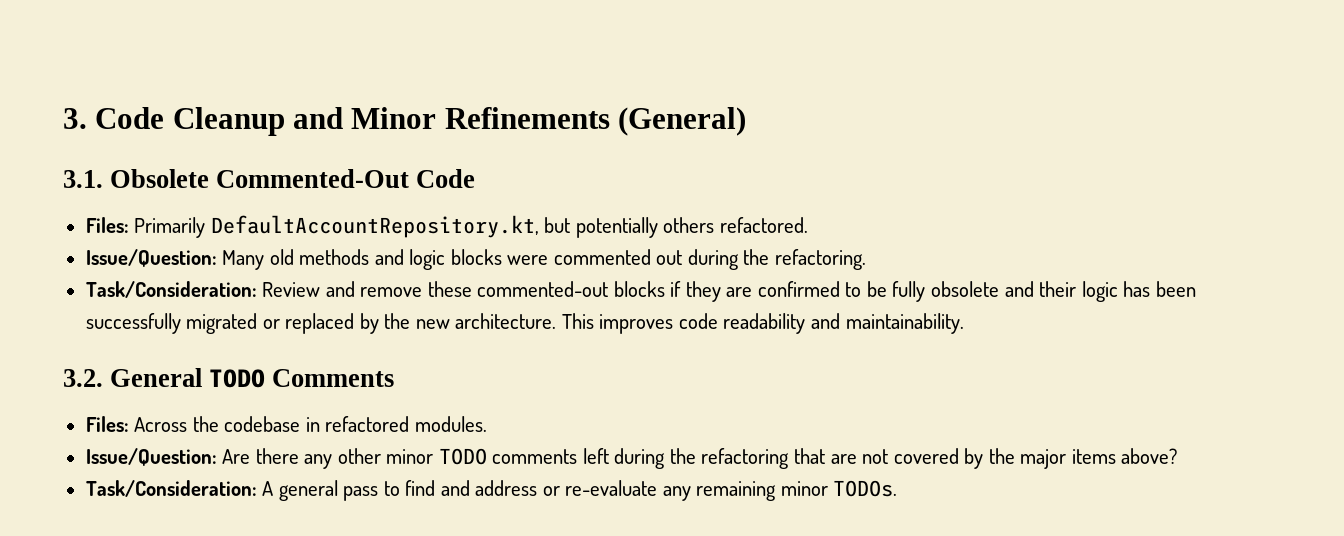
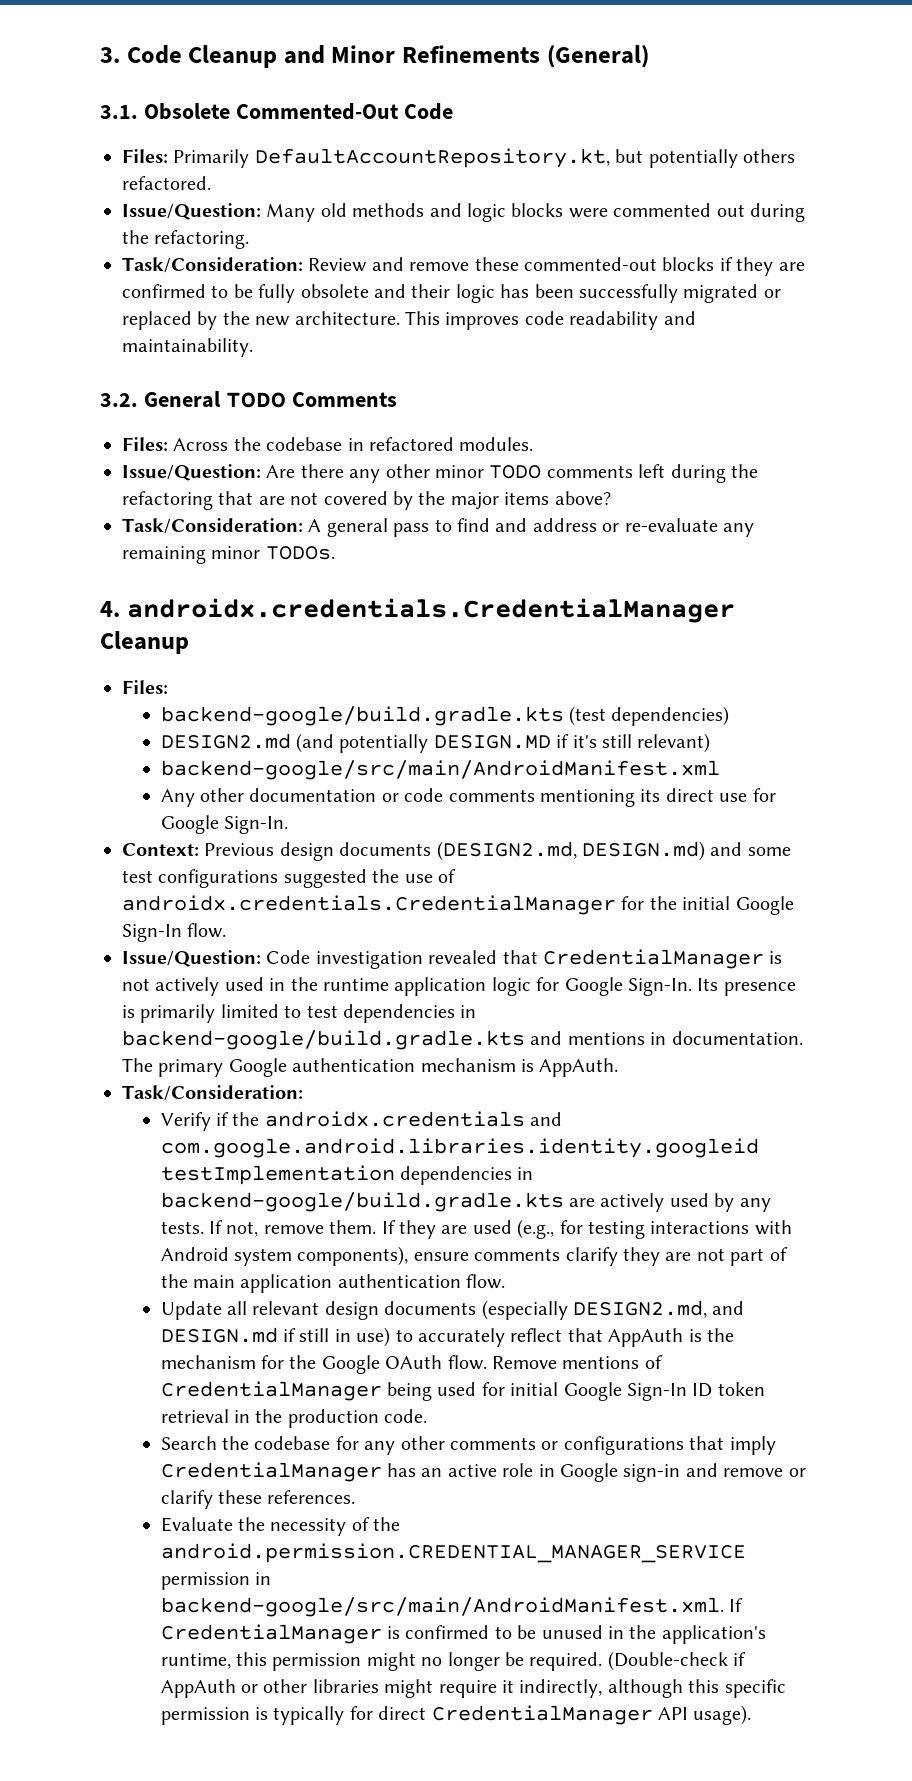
+ 4. androidx.credentials.CredentialManager Cleanup
+ Files:
+ backend-google/build.gradle.kts (test dependencies)
+ DESIGN2.md (and potentially DESIGN.MD if it's still relevant)
+ backend-google/src/main/AndroidManifest.xml
+ Any other documentation or code comments mentioning its direct use for Google Sign-In.
+ Context: Previous design documents (DESIGN2.md, DESIGN.md) and some test configurations suggested the use of androidx.credentials.CredentialManager for the initial Google Sign-In flow.
+ Issue/Question: Code investigation revealed that CredentialManager is not actively used in the runtime application logic for Google Sign-In. Its presence is primarily limited to test dependencies in backend-google/build.gradle.kts and mentions in documentation. The primary Google authentication mechanism is AppAuth.
+ Task/Consideration:
+ Verify if the androidx.credentials and com.google.android.libraries.identity.googleid testImplementation dependencies in backend-google/build.gradle.kts are actively used by any tests. If not, remove them. If they are used (e.g., for testing interactions with Android system components), ensure comments clarify they are not part of the main application authentication flow.
+ Update all relevant design documents (especially DESIGN2.md, and DESIGN.md if still in use) to accurately reflect that AppAuth is the mechanism for the Google OAuth flow. Remove mentions of CredentialManager being used for initial Google Sign-In ID token retrieval in the production code.
+ Search the codebase for any other comments or configurations that imply CredentialManager has an active role in Google sign-in and remove or clarify these references.
+ Evaluate the necessity of the android.permission.CREDENTIAL_MANAGER_SERVICE permission in backend-google/src/main/AndroidManifest.xml. If CredentialManager is confirmed to be unused in the application's runtime, this permission might no longer be required. (Double-check if AppAuth or other libraries might require it indirectly, although this specific permission is typically for direct CredentialManager API usage).

